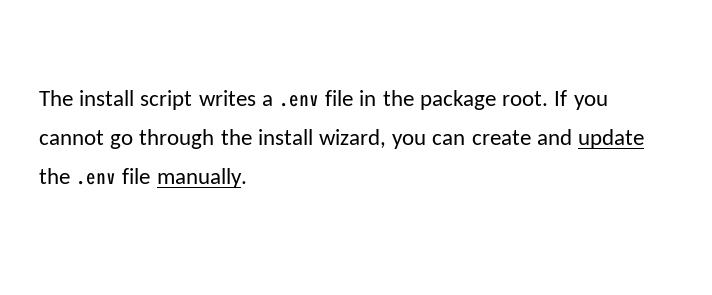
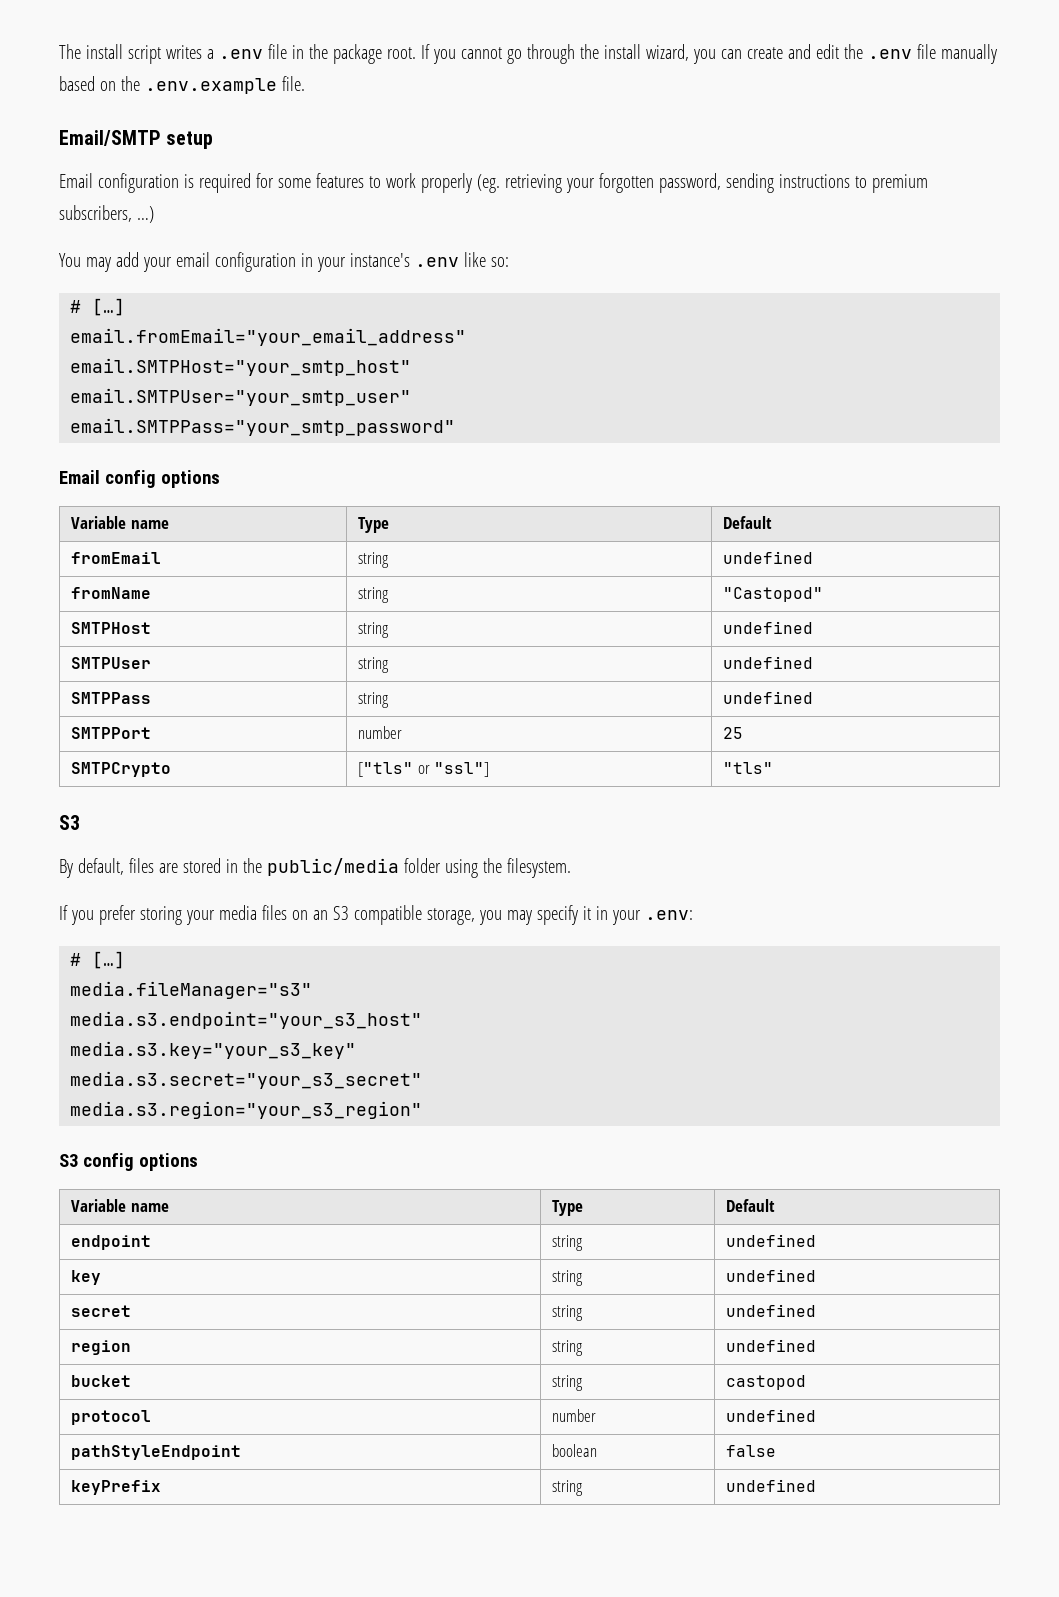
- If you cannot go through the install wizard, you can create and update the .env file manually.
+ If you cannot go through the install wizard, you can create and edit the .env file manually based on the .env.example file.
+ Email/SMTP setup
+ Email configuration is required for some features to work properly (eg. retrieving your forgotten password, sending instructions to premium subscribers, …)
+ You may add your email configuration in your instance's .env like so:
+ # […]
+ email.fromEmail="your_email_address"
+ email.SMTPHost="your_smtp_host"
+ email.SMTPUser="your_smtp_user"
+ email.SMTPPass="your_smtp_password"
+ Email config options
+ Variable name | Type | Default
+ fromEmail | string | undefined
+ fromName | string | "Castopod"
+ SMTPHost | string | undefined
+ SMTPUser | string | undefined
+ SMTPPass | string | undefined
+ SMTPPort | number | 25
+ SMTPCrypto | ["tls" or "ssl"] | "tls"
+ S3
+ By default, files are stored in the public/media folder using the filesystem.
+ If you prefer storing your media files on an S3 compatible storage, you may specify it in your .env:
+ # […]
+ media.fileManager="s3"
+ media.s3.endpoint="your_s3_host"
+ media.s3.key="your_s3_key"
+ media.s3.secret="your_s3_secret"
+ media.s3.region="your_s3_region"
+ S3 config options
+ Variable name | Type | Default
+ endpoint | string | undefined
+ key | string | undefined
+ secret | string | undefined
+ region | string | undefined
+ bucket | string | castopod
+ protocol | number | undefined
+ pathStyleEndpoint | boolean | false
+ keyPrefix | string | undefined

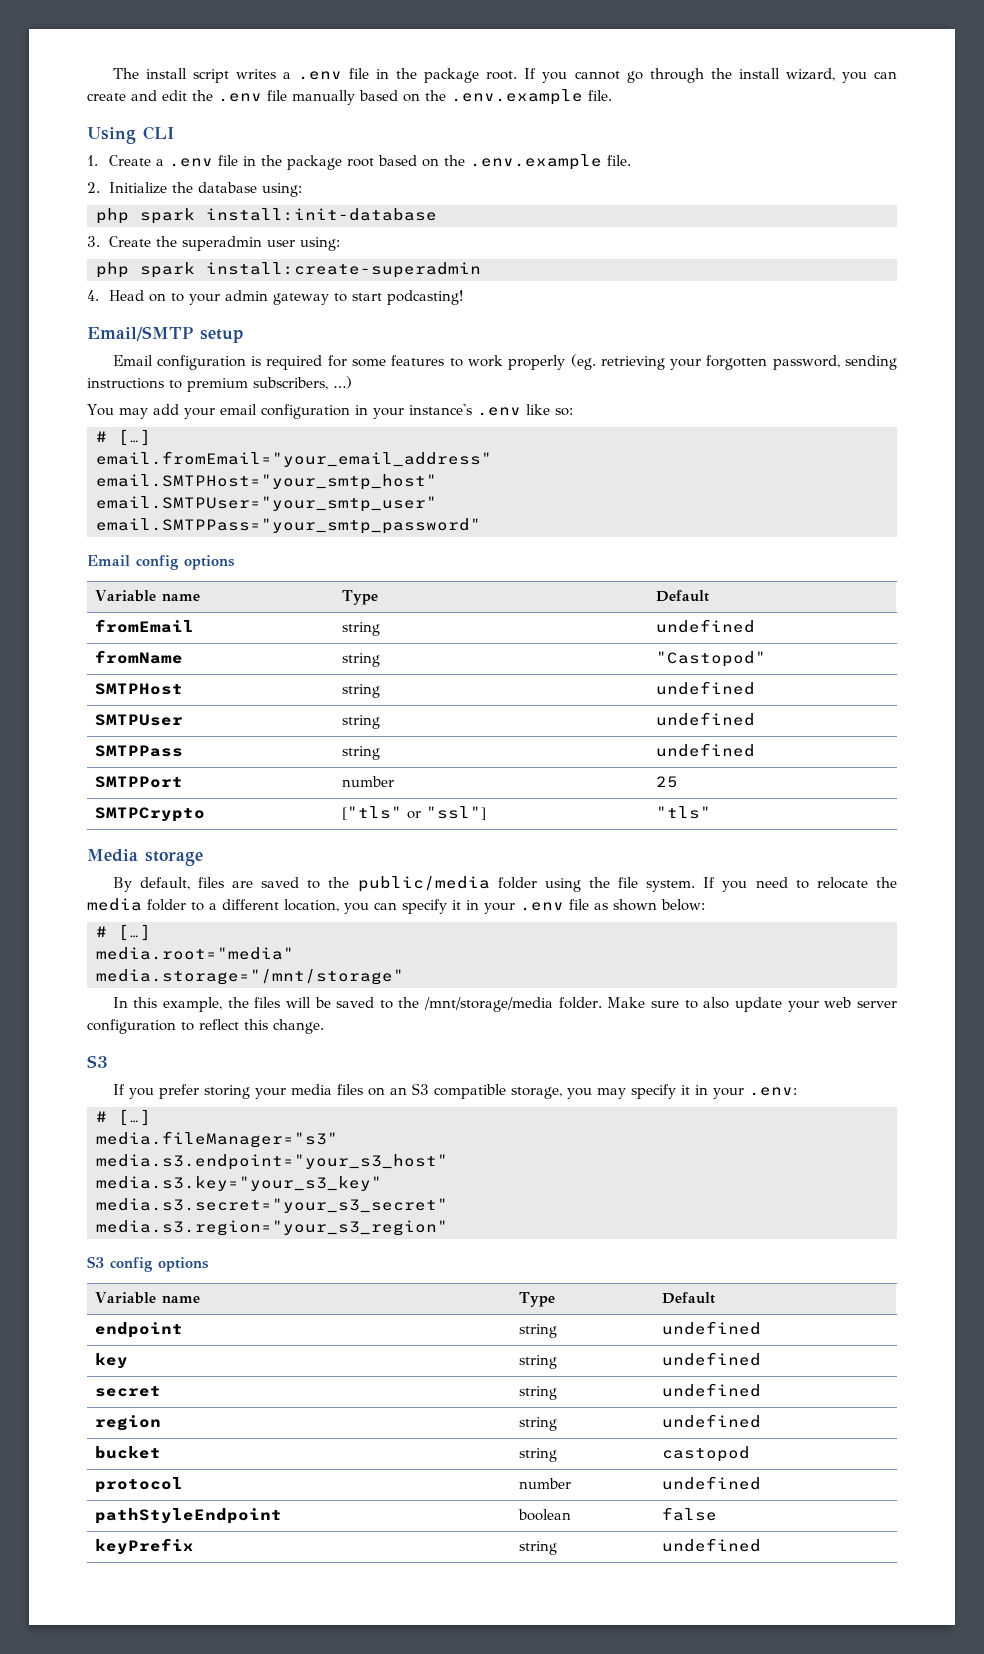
+ Using CLI
+ 1. Create a .env file in the package root based on the .env.example file.
+ 2. Initialize the database using:
+ php spark install:init-database
+ 3. Create the superadmin user using:
+ php spark install:create-superadmin
+ 4. Head on to your admin gateway to start podcasting!
  SMTPCrypto | ["tls" or "ssl"] | "tls"
- S3
+ Media storage
- By default, files are stored in the public/media folder using the filesystem.
+ By default, files are saved to the public/media folder using the file system. If you need to relocate the media folder to a different location, you can specify it in your .env file as shown below:
+ # […]
+ media.root="media"
+ media.storage="/mnt/storage"
+ In this example, the files will be saved to the /mnt/storage/media folder. Make sure to also update your web server configuration to reflect this change.
+ S3

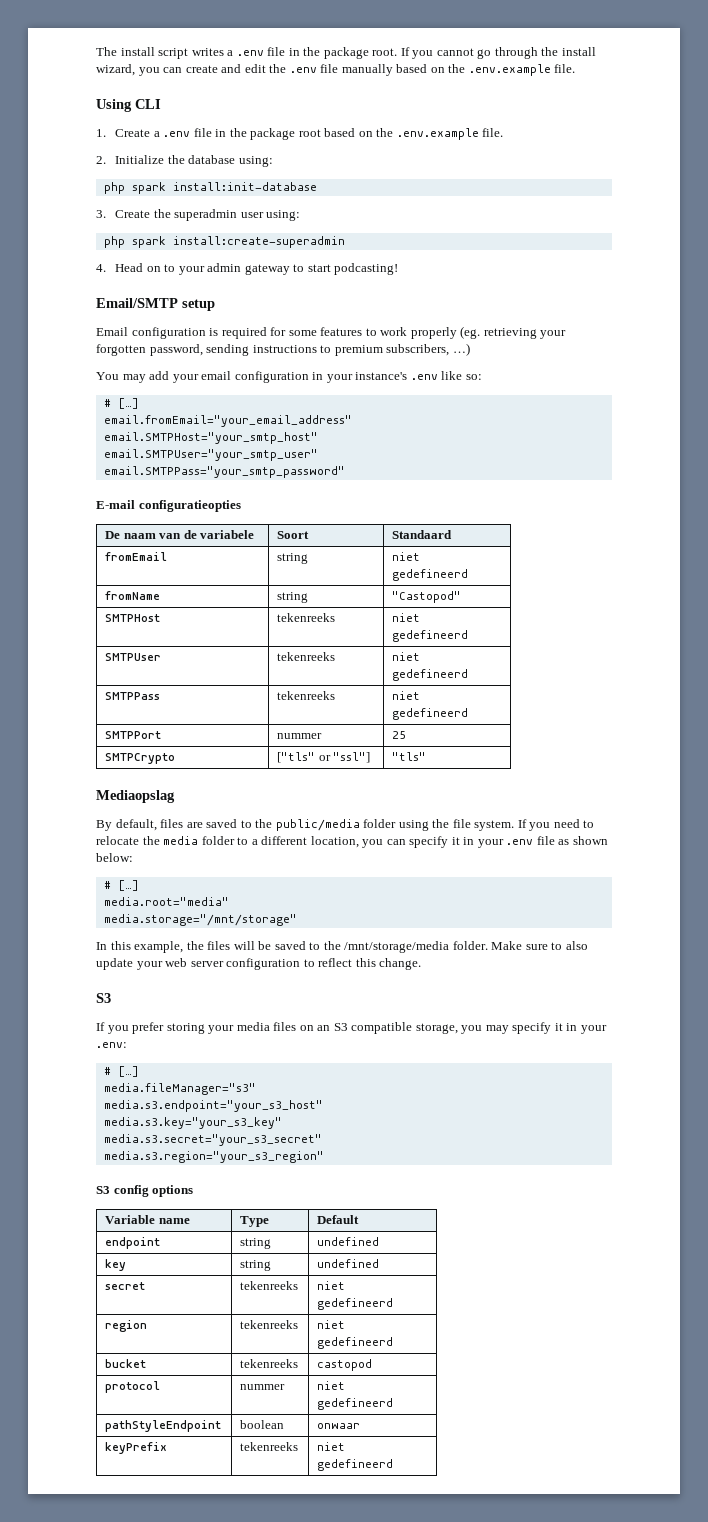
- Email config options
- Variable name | Type | Default
+ E-mail configuratieopties
+ De naam van de variabele | Soort | Standaard
- fromEmail | string | undefined
+ fromEmail | string | niet gedefineerd
- SMTPHost | string | undefined
- SMTPUser | string | undefined
- SMTPPass | string | undefined
+ SMTPHost | tekenreeks | niet gedefineerd
+ SMTPUser | tekenreeks | niet gedefineerd
+ SMTPPass | tekenreeks | niet gedefineerd
- SMTPPort | number | 25
+ SMTPPort | nummer | 25
- Media storage
+ Mediaopslag
- secret | string | undefined
- region | string | undefined
+ secret | tekenreeks | niet gedefineerd
+ region | tekenreeks | niet gedefineerd
- bucket | string | castopod
+ bucket | tekenreeks | castopod
- protocol | number | undefined
+ protocol | nummer | niet gedefineerd
- pathStyleEndpoint | boolean | false
+ pathStyleEndpoint | boolean | onwaar
- keyPrefix | string | undefined
+ keyPrefix | tekenreeks | niet gedefineerd

